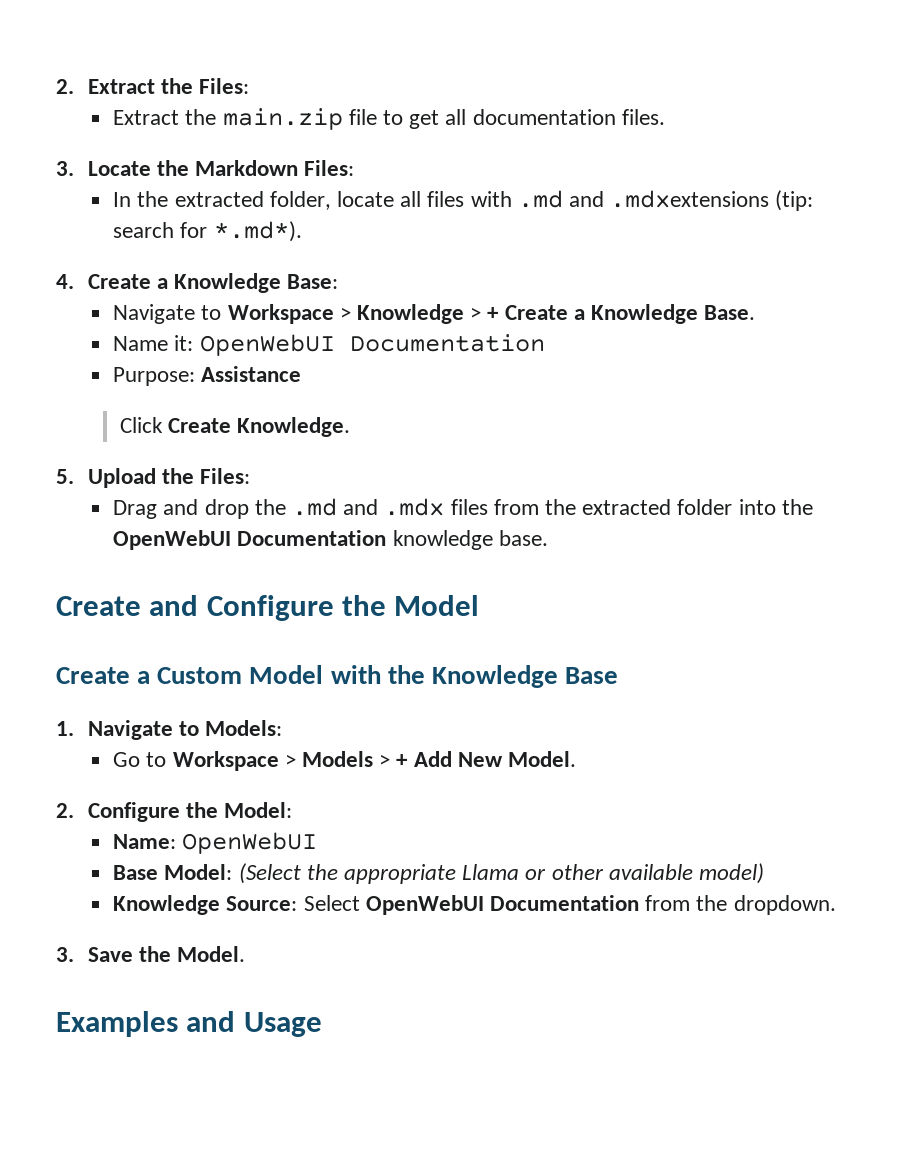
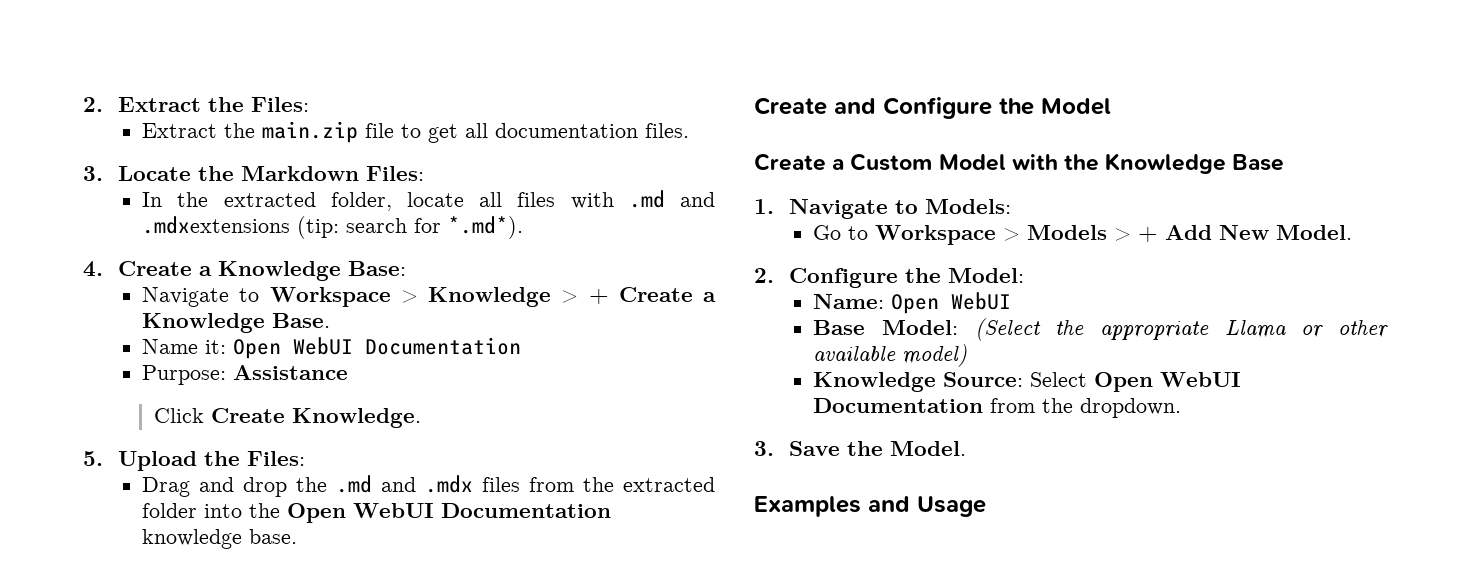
- Name it: OpenWebUI Documentation
+ Name it: Open WebUI Documentation
- Drag and drop the .md and .mdx files from the extracted folder into the OpenWebUI Documentation knowledge base.
+ Drag and drop the .md and .mdx files from the extracted folder into the Open WebUI Documentation knowledge base.
- Name: OpenWebUI
+ Name: Open WebUI
- Knowledge Source: Select OpenWebUI Documentation from the dropdown.
+ Knowledge Source: Select Open WebUI Documentation from the dropdown.

